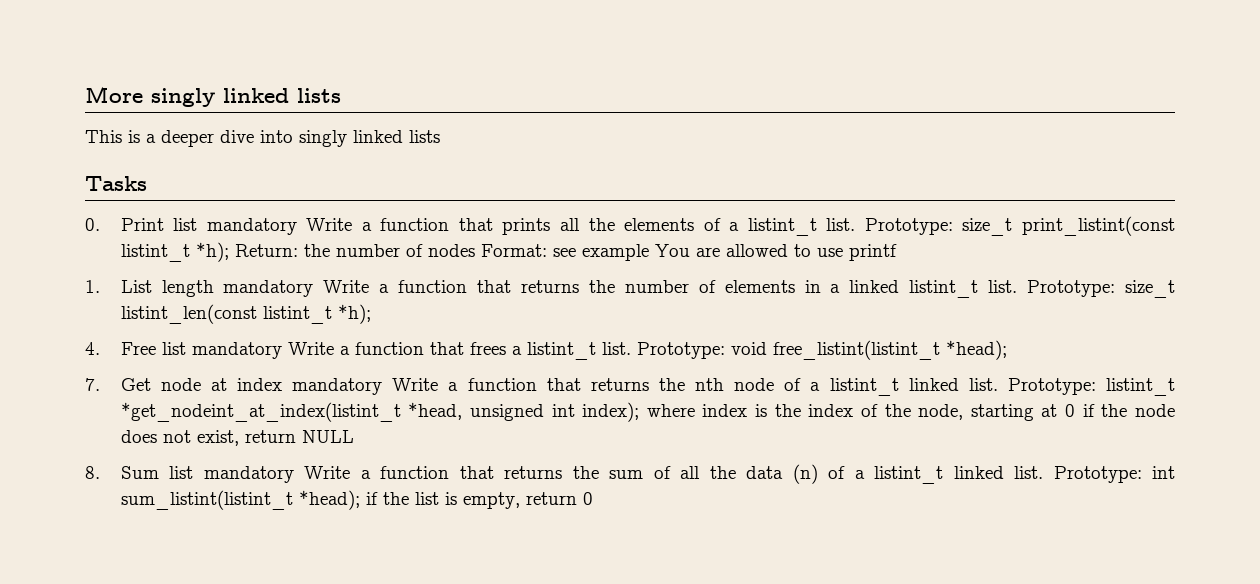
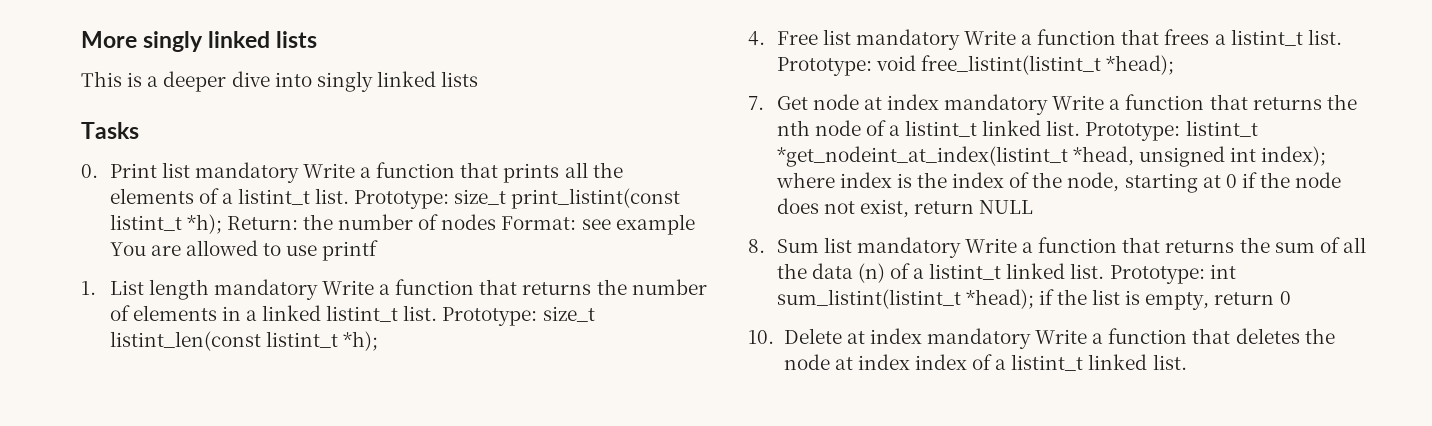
+ 10. Delete at index mandatory Write a function that deletes the node at index index of a listint_t linked list.

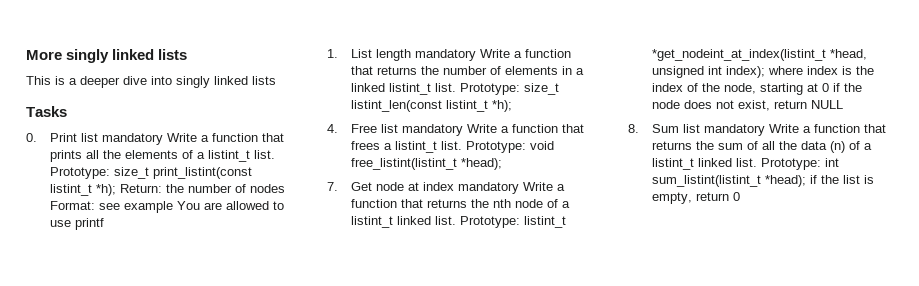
- 10. Delete at index mandatory Write a function that deletes the node at index index of a listint_t linked list.

